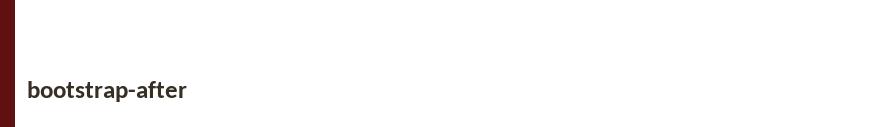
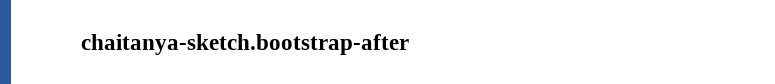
- bootstrap-after
+ chaitanya-sketch.bootstrap-after

